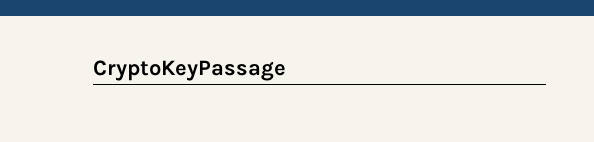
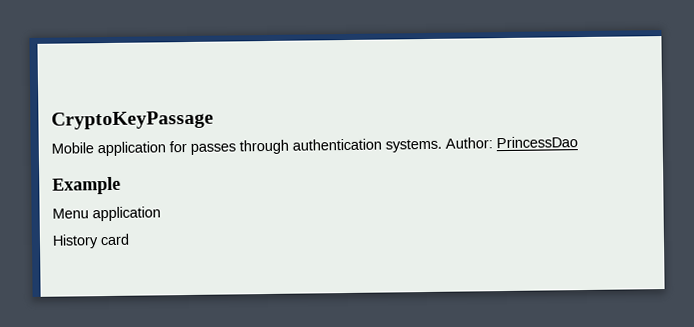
+ Mobile application for passes through authentication systems. Author: PrincessDao
+ Example
+ Menu application
+ History card

